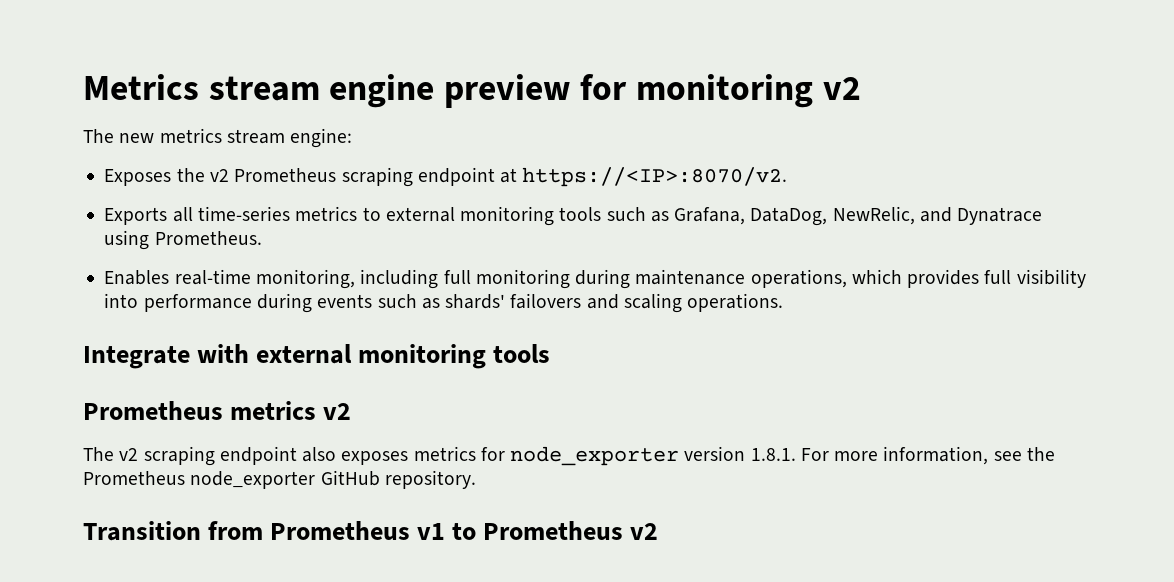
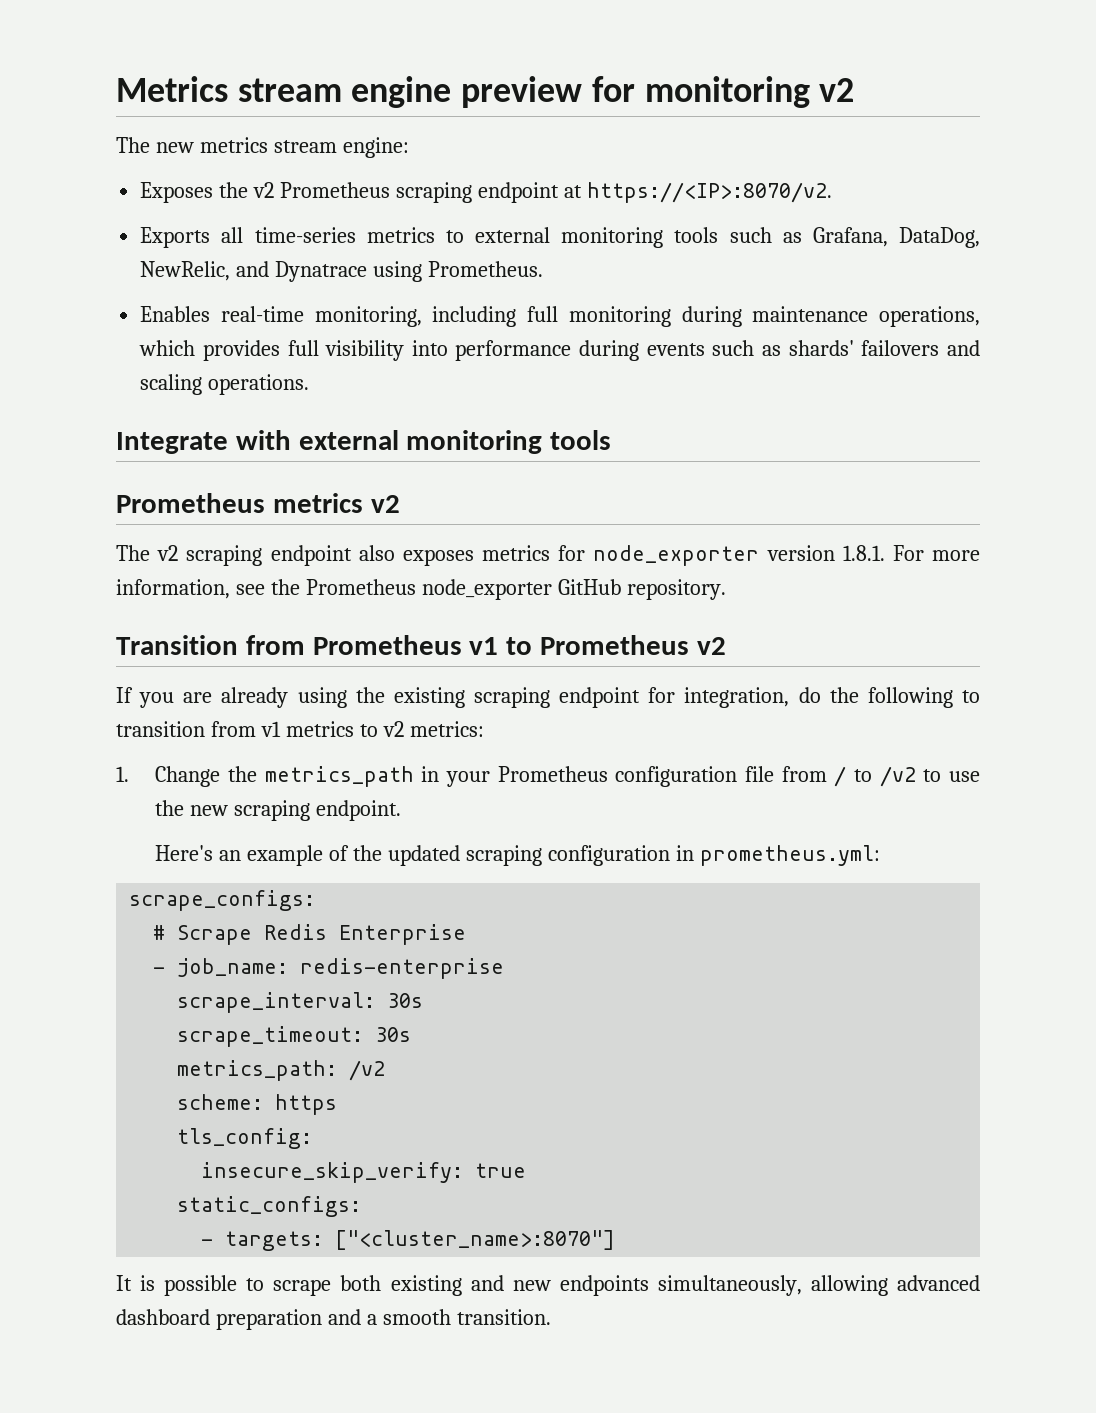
+ If you are already using the existing scraping endpoint for integration, do the following to transition from v1 metrics to v2 metrics:
+ 1. Change the metrics_path in your Prometheus configuration file from / to /v2 to use the new scraping endpoint.
+ Here's an example of the updated scraping configuration in prometheus.yml:
+ scrape_configs:
+ # Scrape Redis Enterprise
+ - job_name: redis-enterprise
+ scrape_interval: 30s
+ scrape_timeout: 30s
+ metrics_path: /v2
+ scheme: https
+ tls_config:
+ insecure_skip_verify: true
+ static_configs:
+ - targets: ["<cluster_name>:8070"]
+ It is possible to scrape both existing and new endpoints simultaneously, allowing advanced dashboard preparation and a smooth transition.

